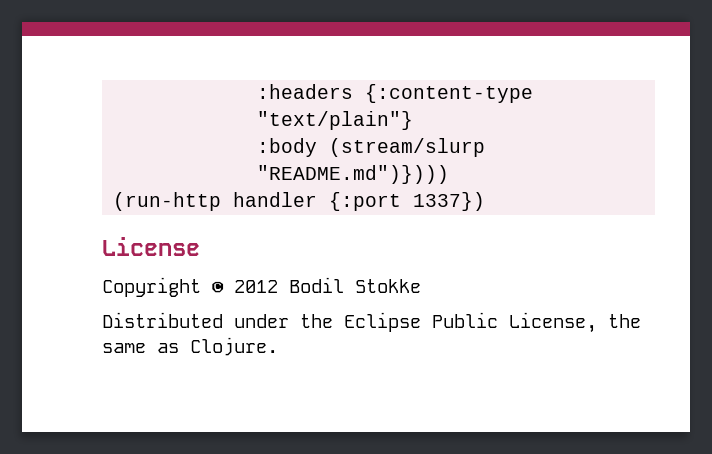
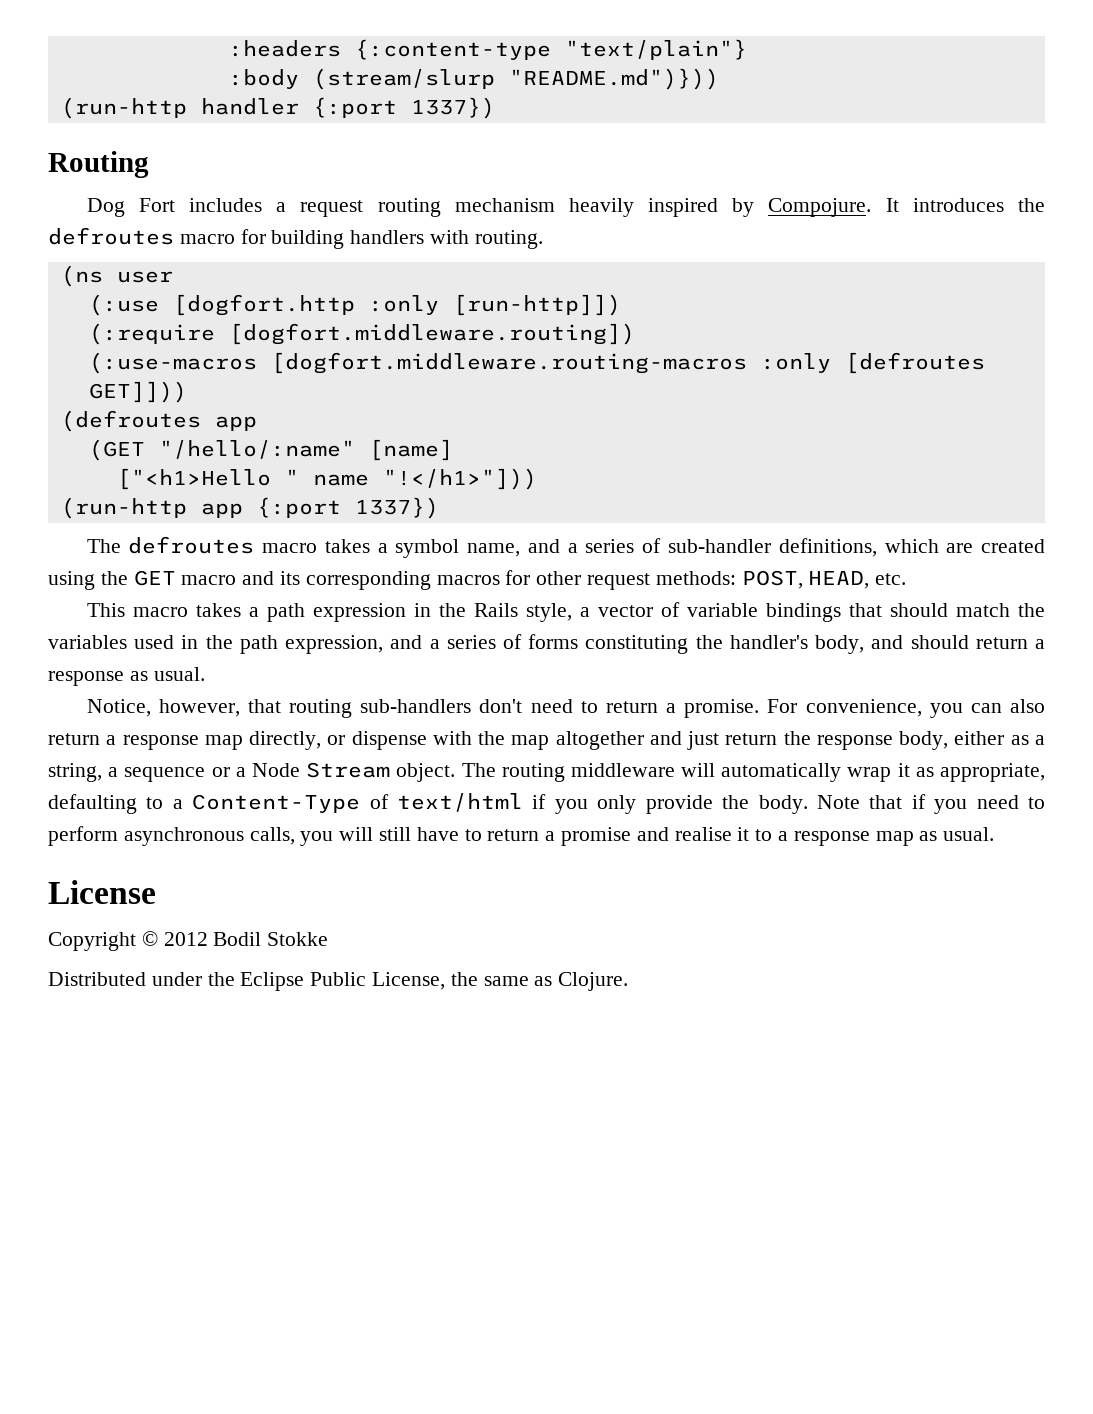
- :body (stream/slurp "README.md")})))
+ :body (stream/slurp "README.md")}))
+ Routing
+ Dog Fort includes a request routing mechanism heavily inspired by Compojure. It introduces the defroutes macro for building handlers with routing.
+ (ns user
+ (:use [dogfort.http :only [run-http]])
+ (:require [dogfort.middleware.routing])
+ (:use-macros [dogfort.middleware.routing-macros :only [defroutes GET]]))
+ (defroutes app
+ (GET "/hello/:name" [name]
+ ["<h1>Hello " name "!</h1>"]))
+ (run-http app {:port 1337})
+ The defroutes macro takes a symbol name, and a series of sub-handler definitions, which are created using the GET macro and its corresponding macros for other request methods: POST, HEAD, etc.
+ This macro takes a path expression in the Rails style, a vector of variable bindings that should match the variables used in the path expression, and a series of forms constituting the handler's body, and should return a response as usual.
+ Notice, however, that routing sub-handlers don't need to return a promise. For convenience, you can also return a response map directly, or dispense with the map altogether and just return the response body, either as a string, a sequence or a Node Stream object. The routing middleware will automatically wrap it as appropriate, defaulting to a Content-Type of text/html if you only provide the body. Note that if you need to perform asynchronous calls, you will still have to return a promise and realise it to a response map as usual.

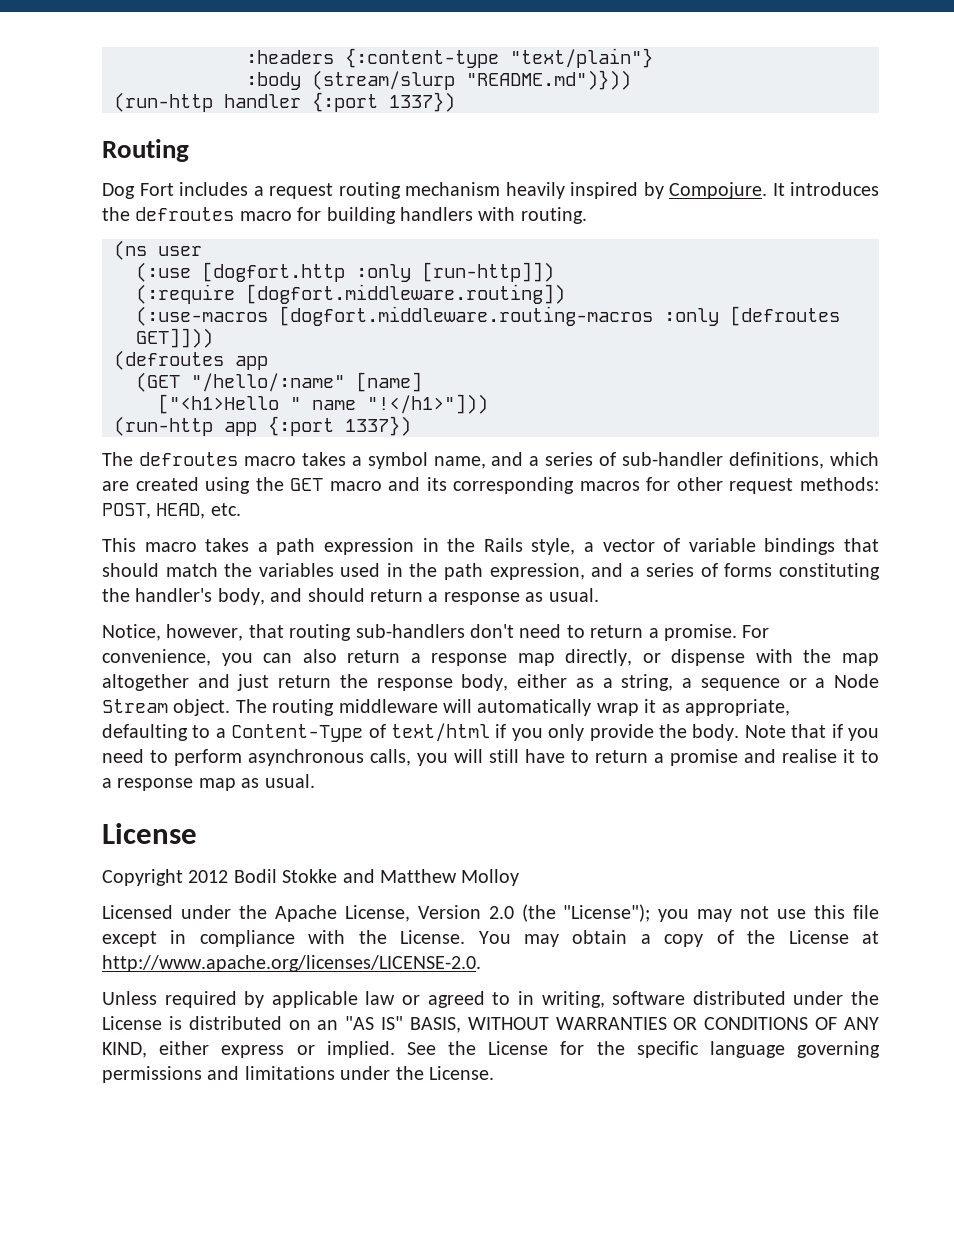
- Copyright © 2012 Bodil Stokke
- Distributed under the Eclipse Public License, the same as Clojure.
+ Copyright 2012 Bodil Stokke and Matthew Molloy
+ Licensed under the Apache License, Version 2.0 (the "License"); you may not use this file except in compliance with the License. You may obtain a copy of the License at http://www.apache.org/licenses/LICENSE-2.0.
+ Unless required by applicable law or agreed to in writing, software distributed under the License is distributed on an "AS IS" BASIS, WITHOUT WARRANTIES OR CONDITIONS OF ANY KIND, either express or implied. See the License for the specific language governing permissions and limitations under the License.

